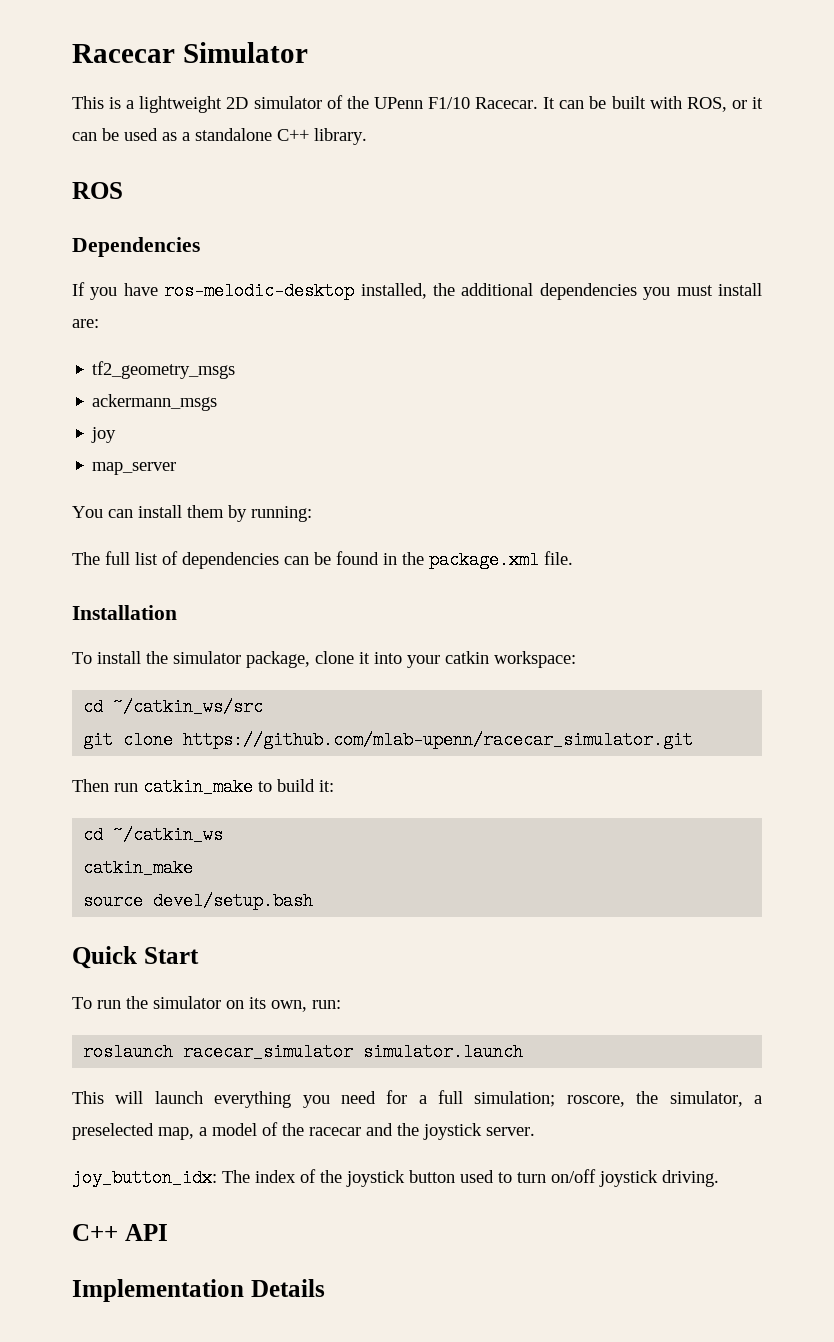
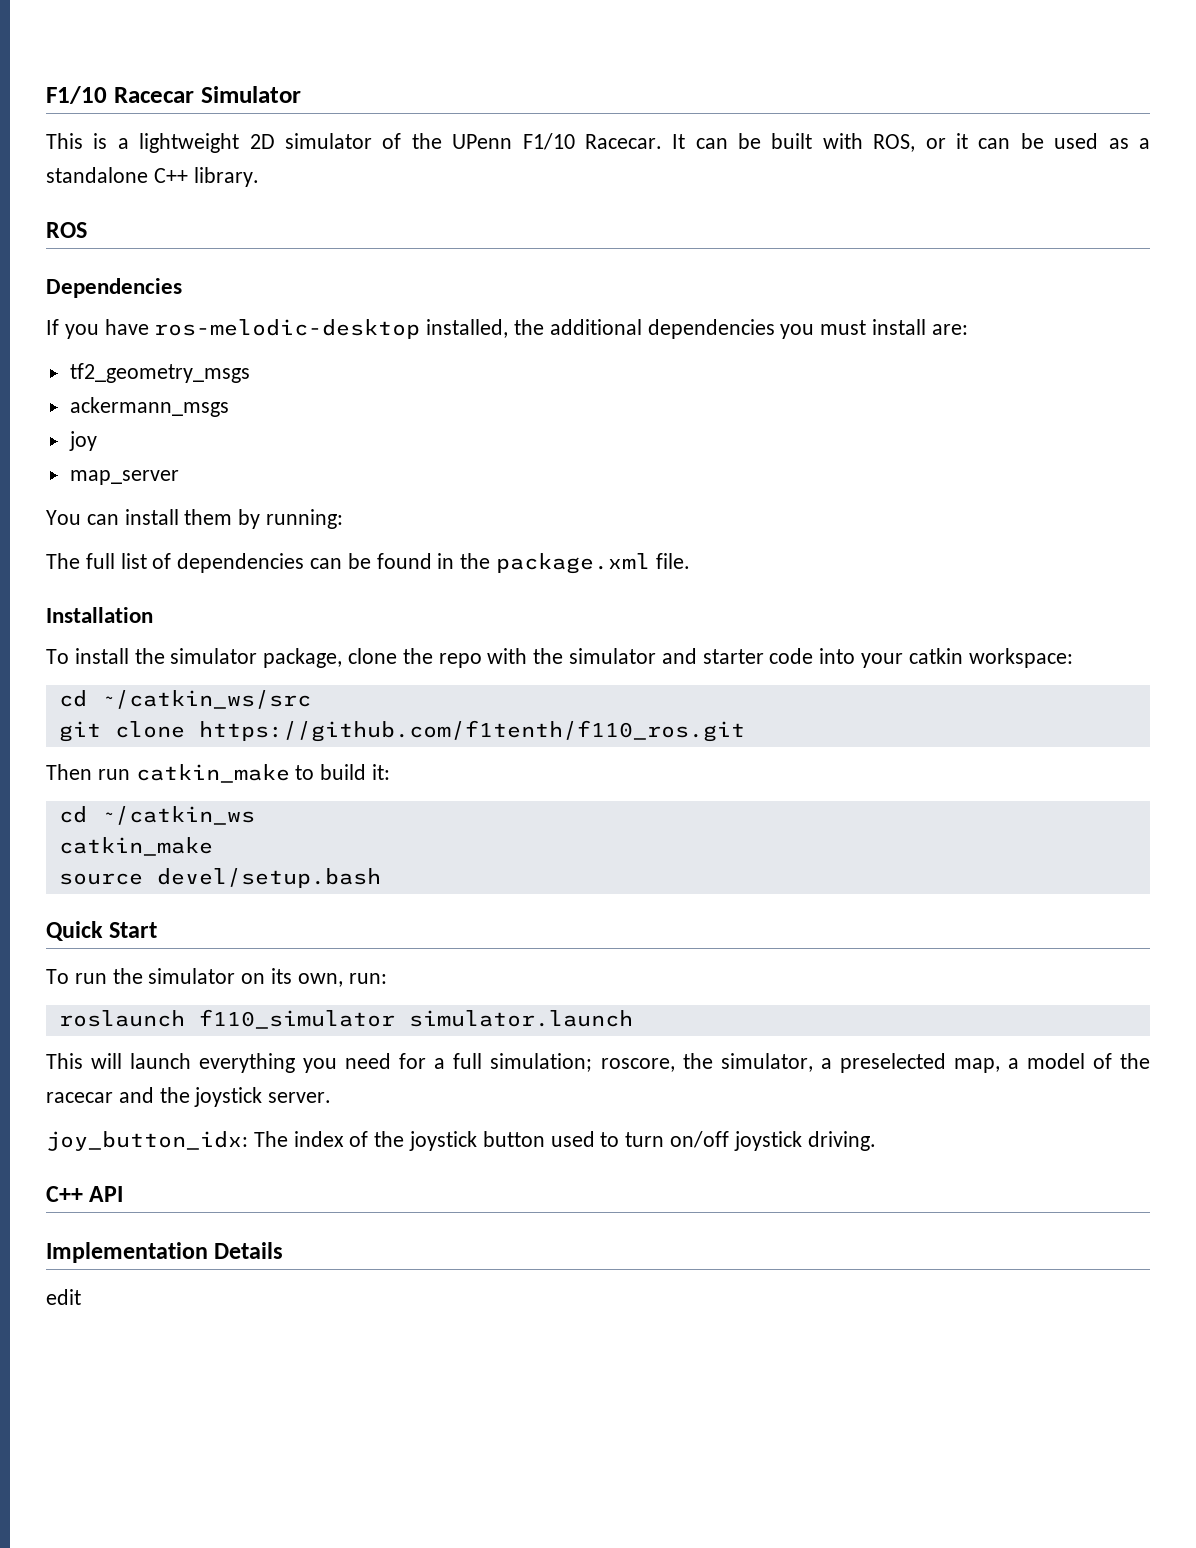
- Racecar Simulator
+ F1/10 Racecar Simulator
- To install the simulator package, clone it into your catkin workspace:
+ To install the simulator package, clone the repo with the simulator and starter code into your catkin workspace:
- git clone https://github.com/mlab-upenn/racecar_simulator.git
+ git clone https://github.com/f1tenth/f110_ros.git
- roslaunch racecar_simulator simulator.launch
+ roslaunch f110_simulator simulator.launch
+ edit

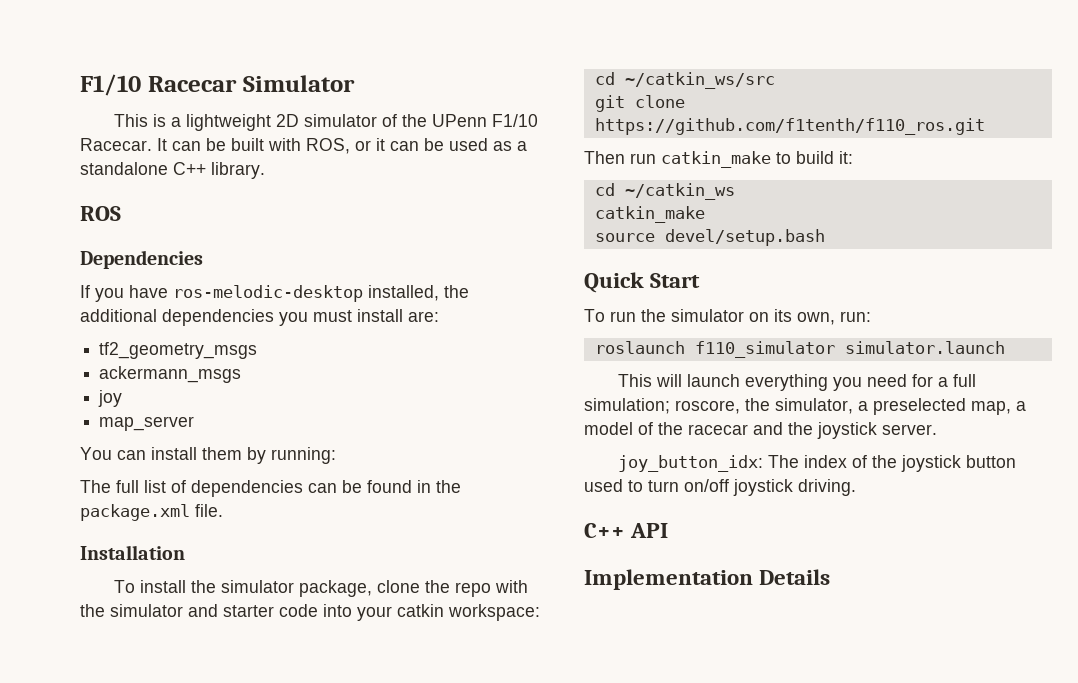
- edit

